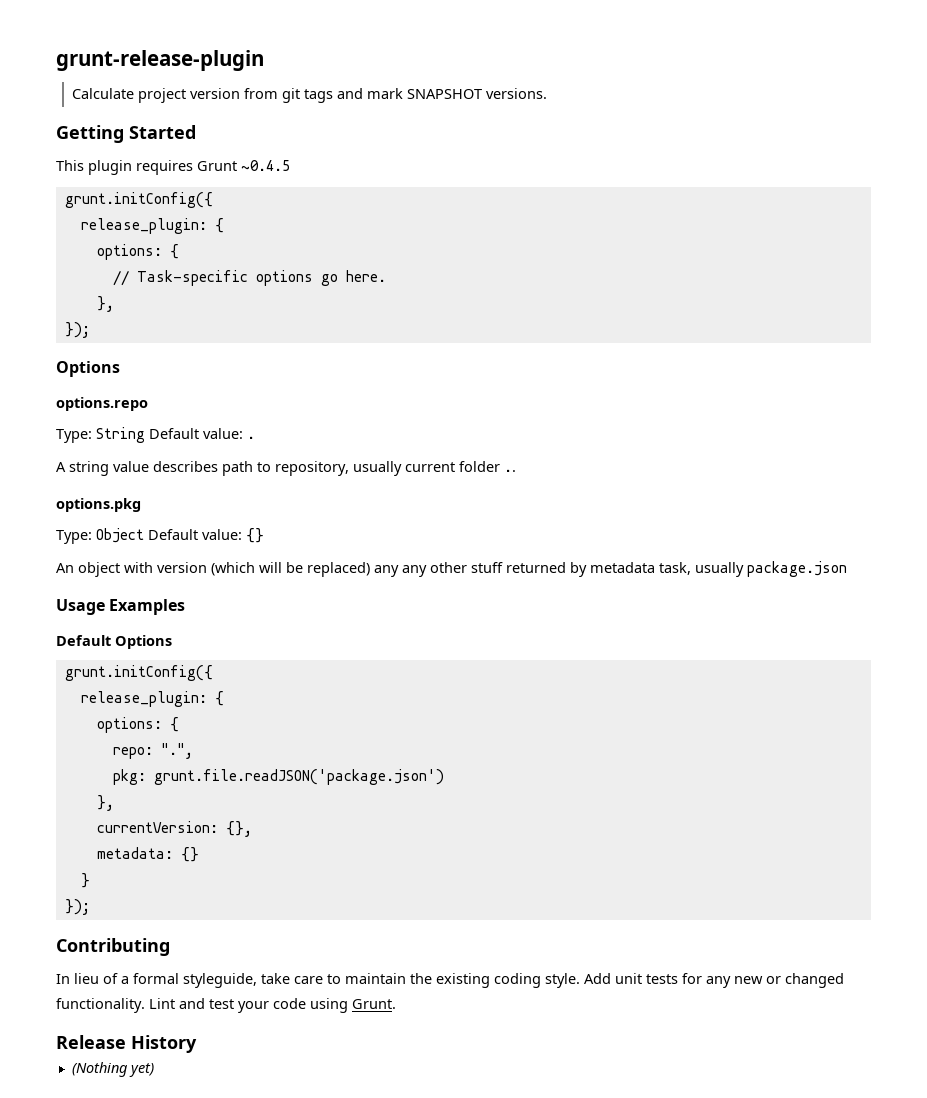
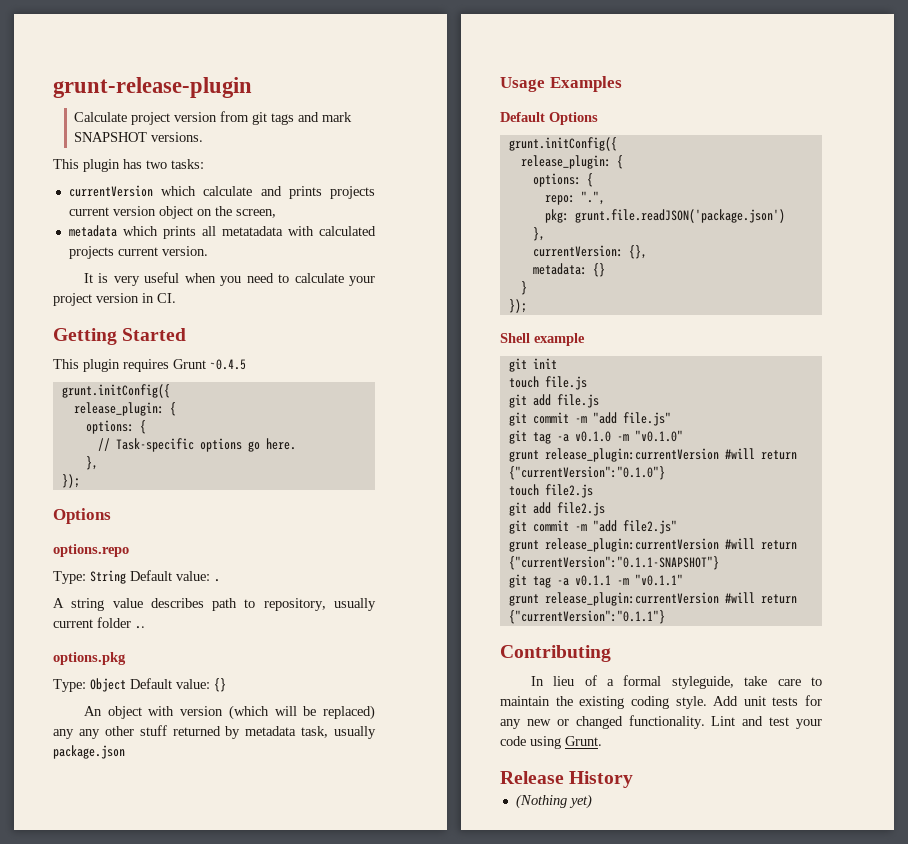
+ This plugin has two tasks:
+ currentVersion which calculate and prints projects current version object on the screen,
+ metadata which prints all metatadata with calculated projects current version.
+ It is very useful when you need to calculate your project version in CI.
+ Shell example
+ git init
+ touch file.js
+ git add file.js
+ git commit -m "add file.js"
+ git tag -a v0.1.0 -m "v0.1.0"
+ grunt release_plugin:currentVersion #will return {"currentVersion":"0.1.0"}
+ touch file2.js
+ git add file2.js
+ git commit -m "add file2.js"
+ grunt release_plugin:currentVersion #will return {"currentVersion":"0.1.1-SNAPSHOT"}
+ git tag -a v0.1.1 -m "v0.1.1"
+ grunt release_plugin:currentVersion #will return {"currentVersion":"0.1.1"}

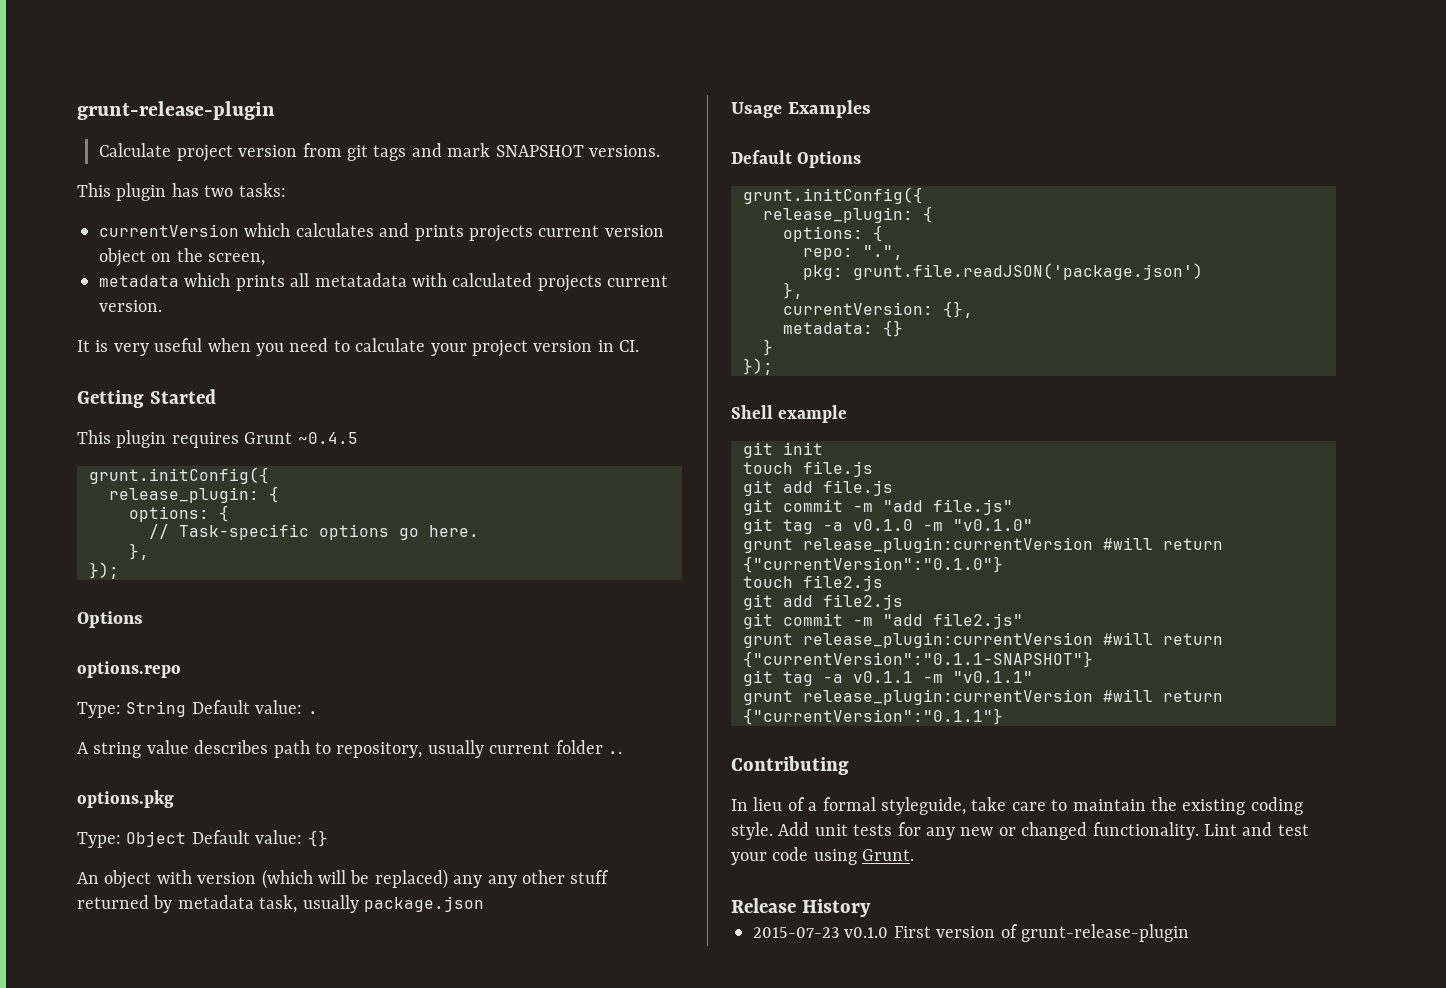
- currentVersion which calculate and prints projects current version object on the screen,
+ currentVersion which calculates and prints projects current version object on the screen,
- (Nothing yet)
+ 2015-07-23 v0.1.0 First version of grunt-release-plugin

